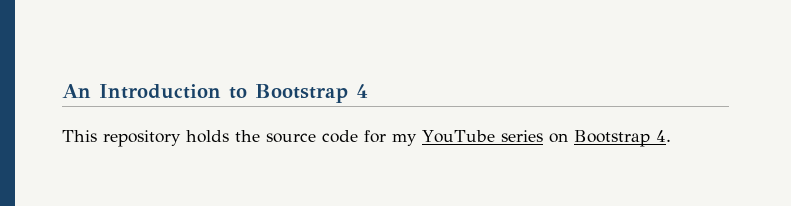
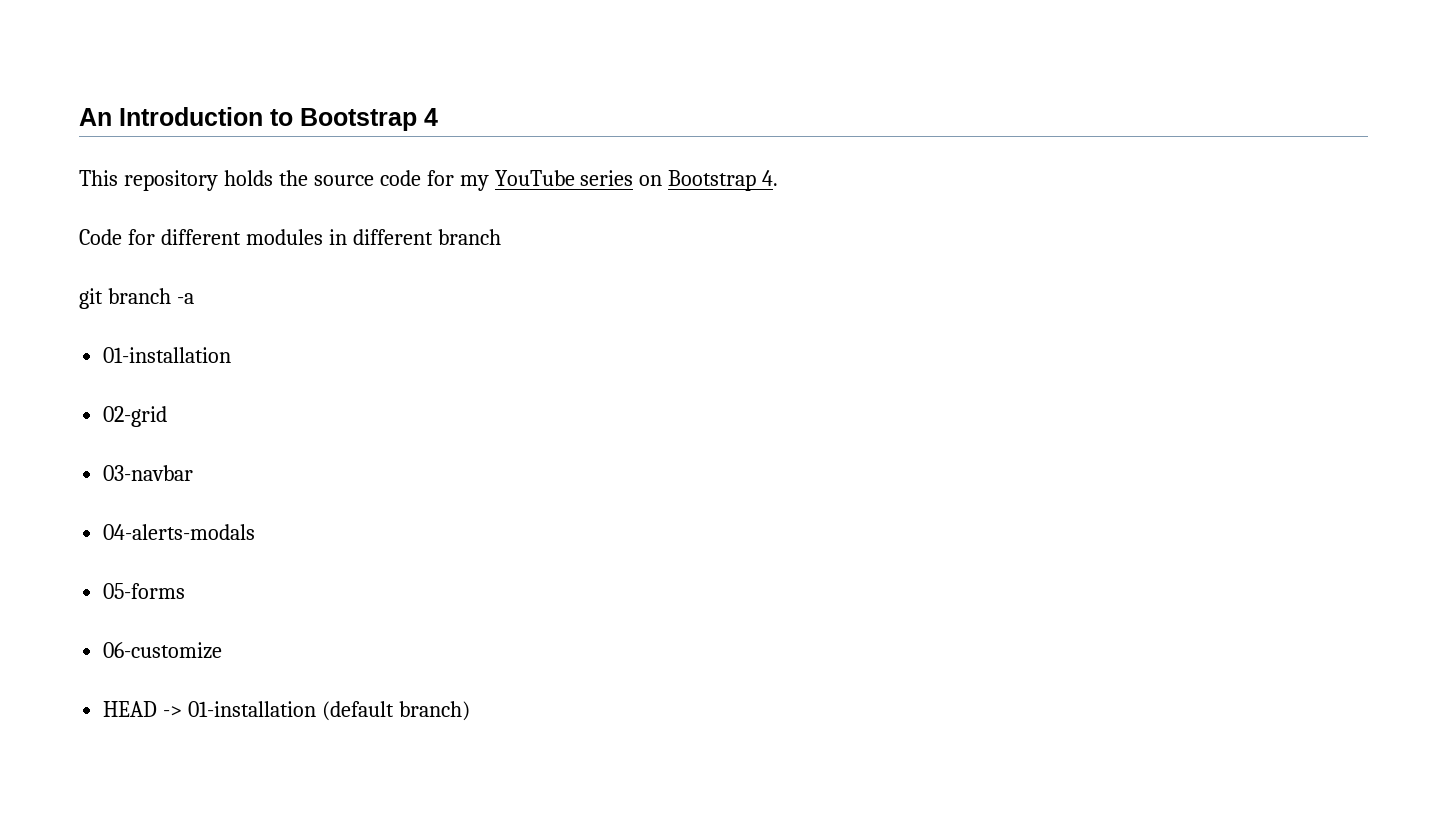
+ Code for different modules in different branch
+ git branch -a
+ 01-installation
+ 02-grid
+ 03-navbar
+ 04-alerts-modals
+ 05-forms
+ 06-customize
+ HEAD -> 01-installation (default branch)

